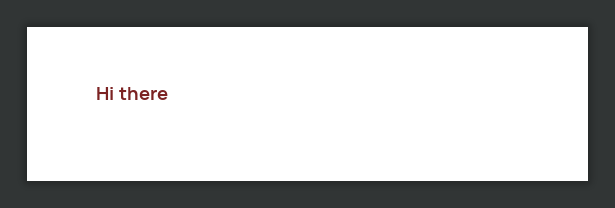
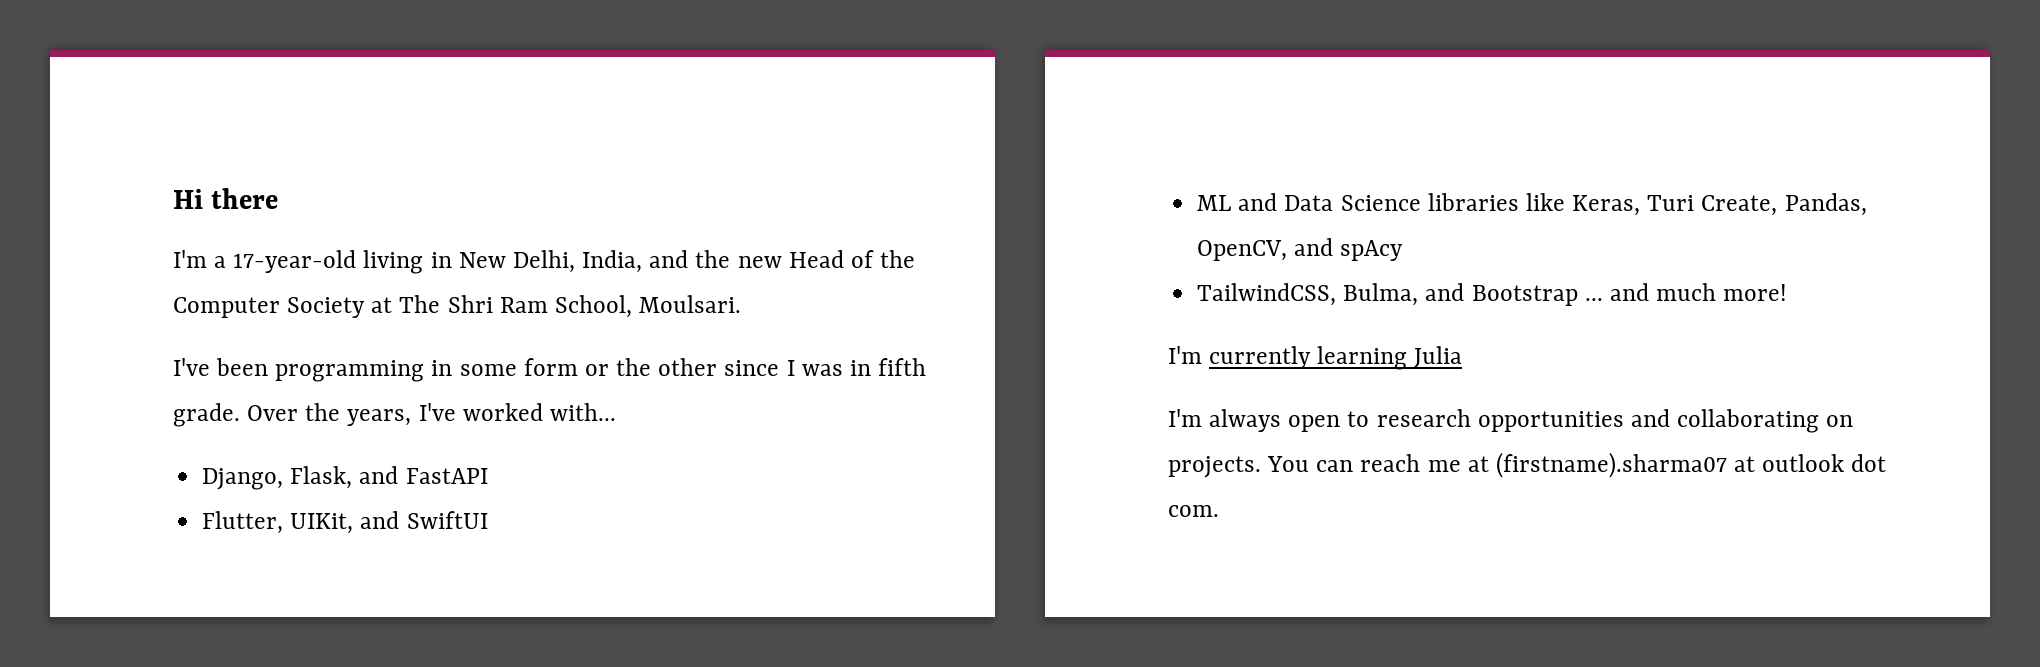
+ I'm a 17-year-old living in New Delhi, India, and the new Head of the Computer Society at The Shri Ram School, Moulsari.
+ I've been programming in some form or the other since I was in fifth grade. Over the years, I've worked with...
+ Django, Flask, and FastAPI
+ Flutter, UIKit, and SwiftUI
+ ML and Data Science libraries like Keras, Turi Create, Pandas, OpenCV, and spAcy
+ TailwindCSS, Bulma, and Bootstrap ... and much more!
+ I'm currently learning Julia
+ I'm always open to research opportunities and collaborating on projects. You can reach me at (firstname).sharma07 at outlook dot com.

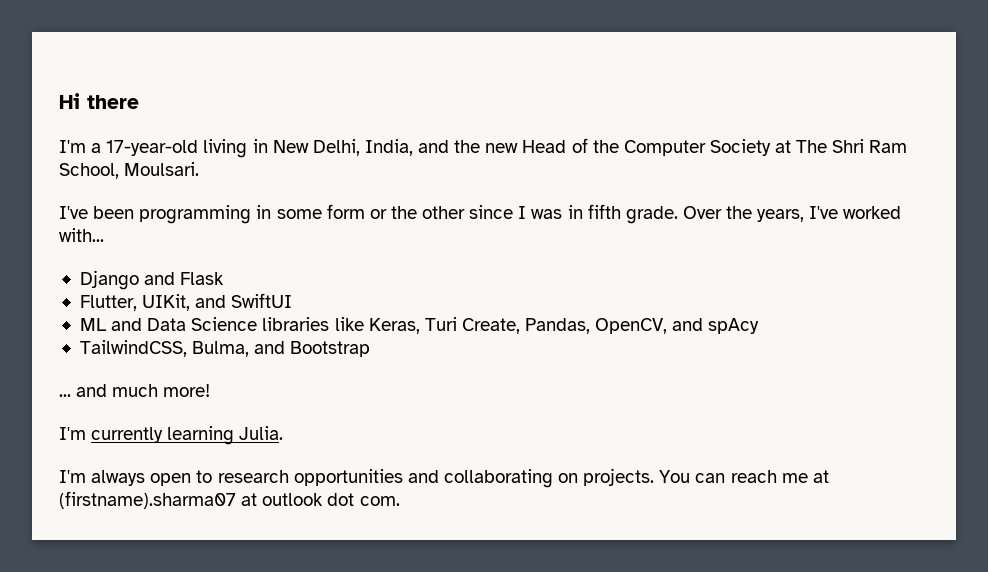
- Django, Flask, and FastAPI
+ Django and Flask
- TailwindCSS, Bulma, and Bootstrap ... and much more!
+ TailwindCSS, Bulma, and Bootstrap
+ ... and much more!
- I'm currently learning Julia
+ I'm currently learning Julia.

